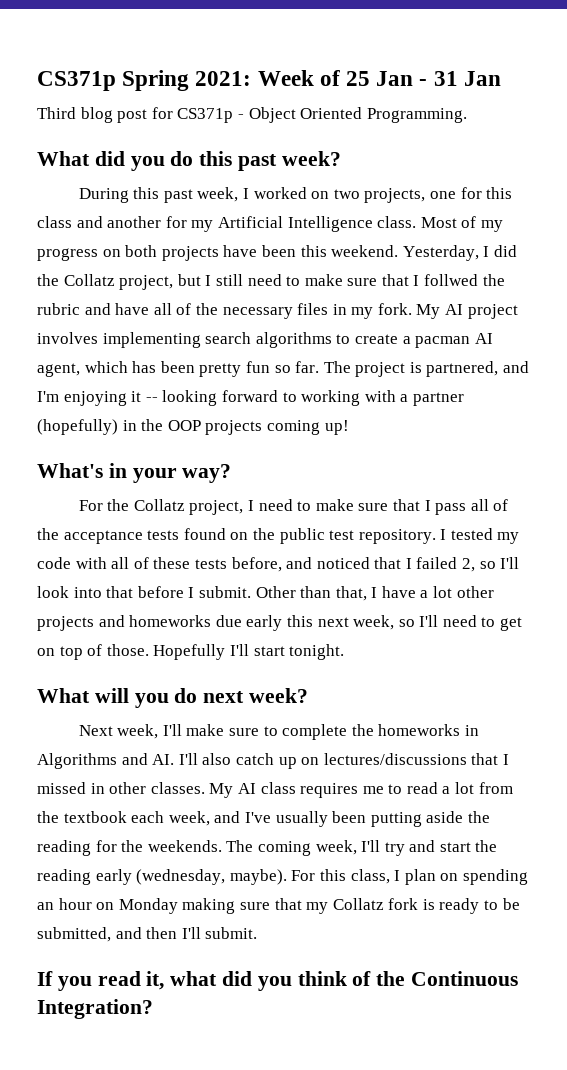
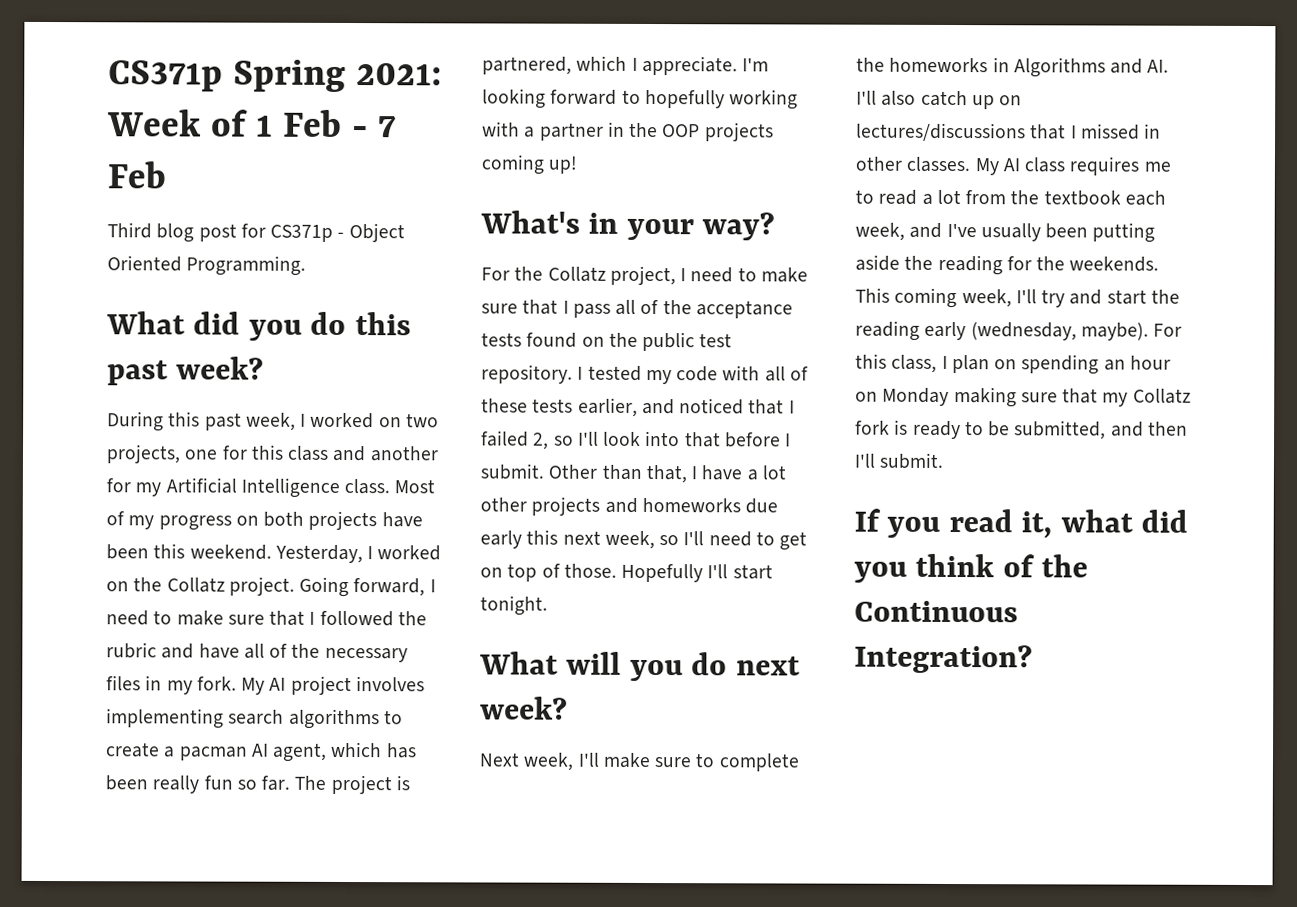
- CS371p Spring 2021: Week of 25 Jan - 31 Jan
+ CS371p Spring 2021: Week of 1 Feb - 7 Feb
- Yesterday, I did the Collatz project, but I still need to make sure that I follwed the rubric and have all of the necessary files in my fork.
+ Yesterday, I worked on the Collatz project. Going forward, I need to make sure that I followed the rubric and have all of the necessary files in my fork.
- My AI project involves implementing search algorithms to create a pacman AI agent, which has been pretty fun so far.
+ My AI project involves implementing search algorithms to create a pacman AI agent, which has been really fun so far.
- The project is partnered, and I'm enjoying it -- looking forward to working with a partner (hopefully) in the OOP projects coming up!
+ The project is partnered, which I appreciate. I'm looking forward to hopefully working with a partner in the OOP projects coming up!
- I tested my code with all of these tests before, and noticed that I failed 2, so I'll look into that before I submit.
+ I tested my code with all of these tests earlier, and noticed that I failed 2, so I'll look into that before I submit.
- The coming week, I'll try and start the reading early (wednesday, maybe).
+ This coming week, I'll try and start the reading early (wednesday, maybe).

